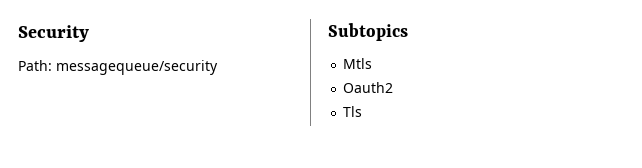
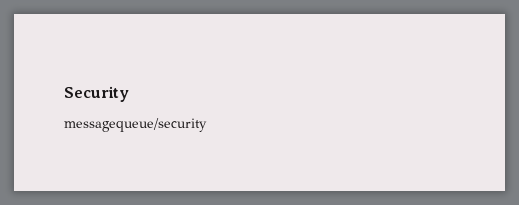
- Path: messagequeue/security
+ messagequeue/security
- Subtopics
- Mtls
- Oauth2
- Tls

